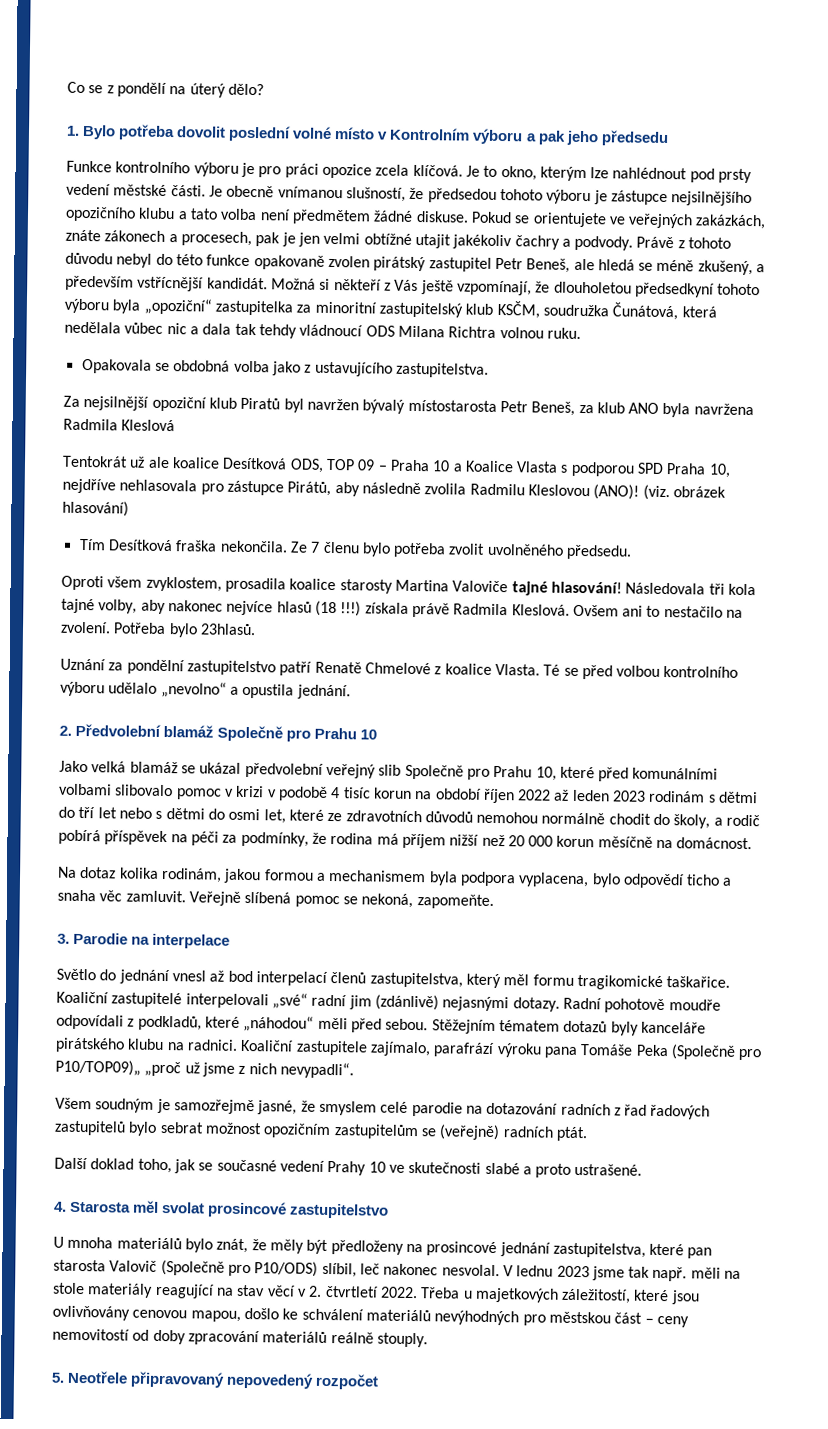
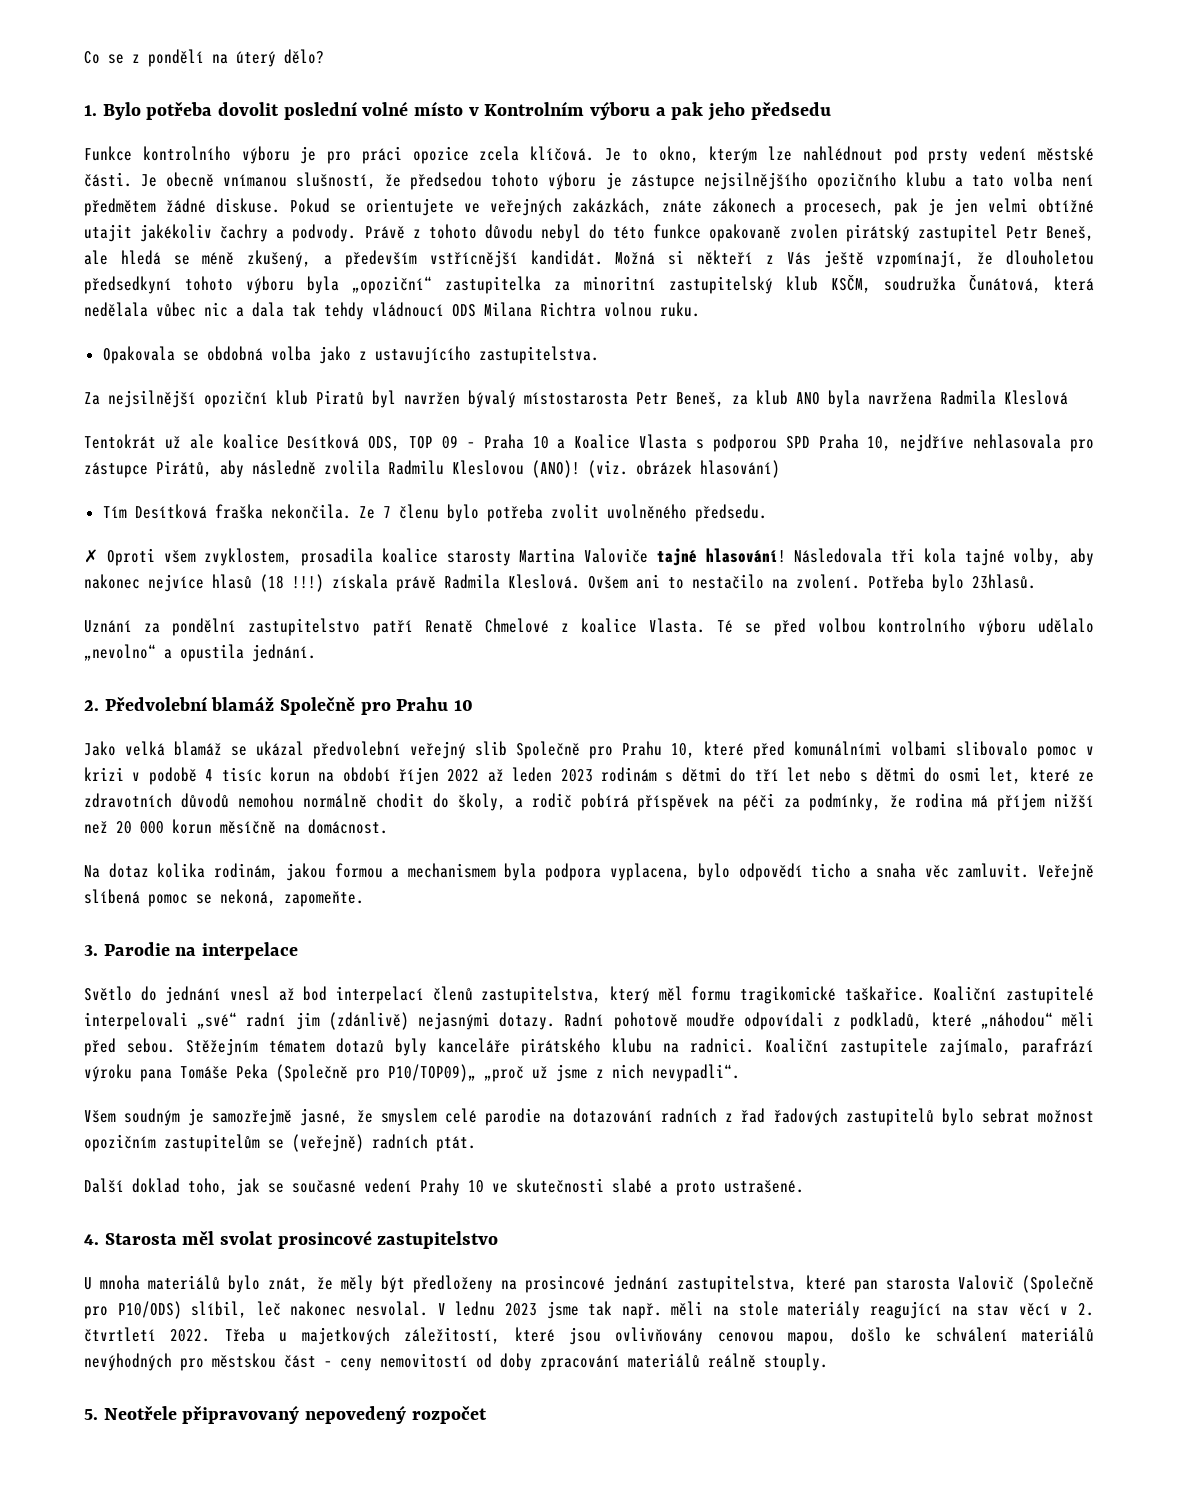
- Oproti všem zvyklostem, prosadila koalice starosty Martina Valoviče tajné hlasování!
+ ✗ Oproti všem zvyklostem, prosadila koalice starosty Martina Valoviče tajné hlasování!

